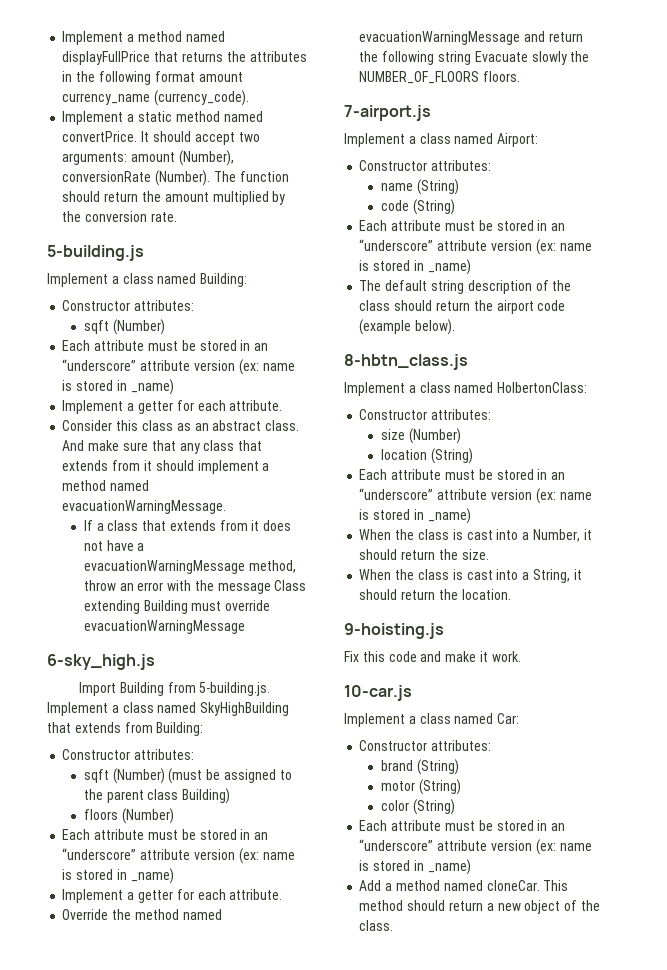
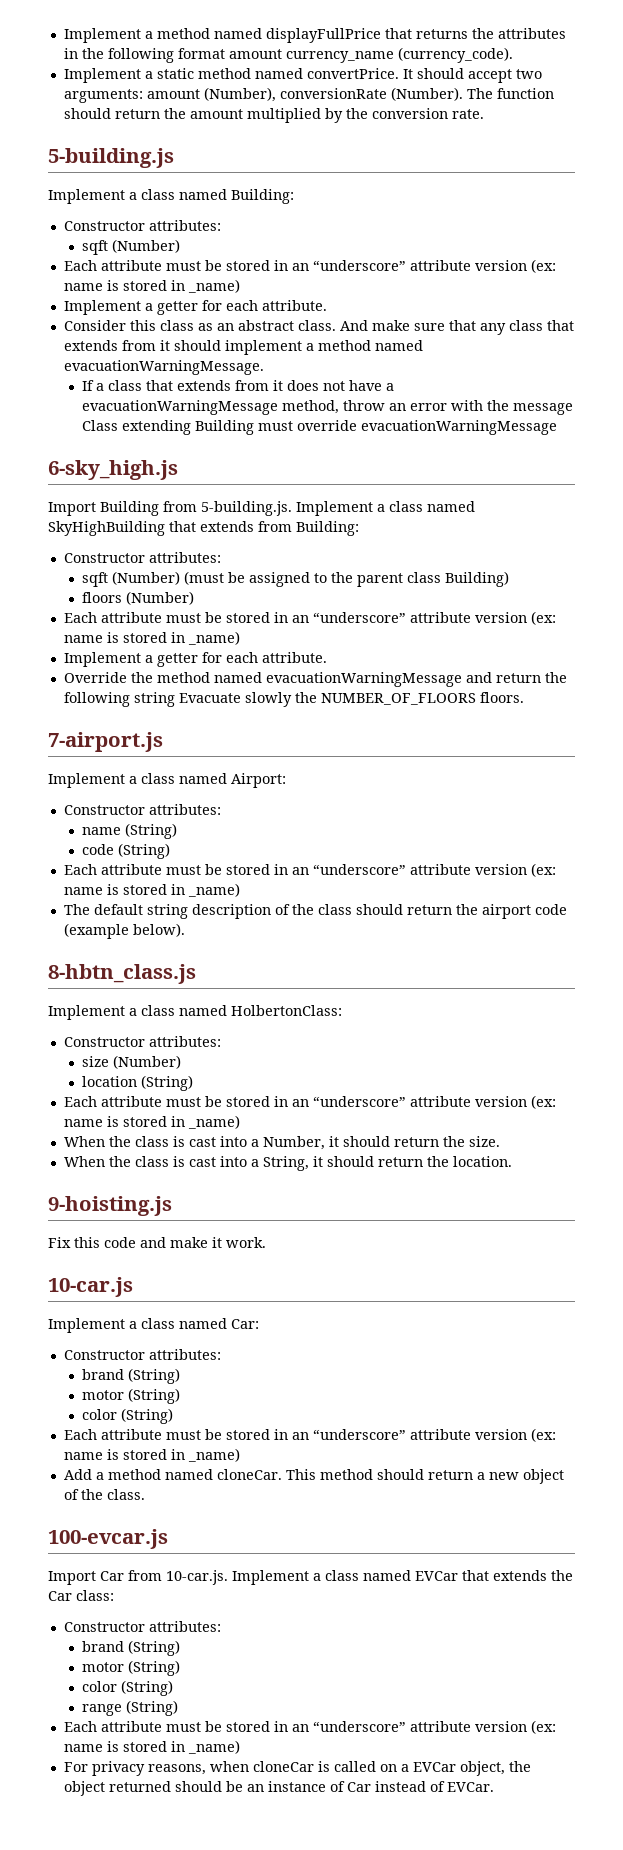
+ 100-evcar.js
+ Import Car from 10-car.js. Implement a class named EVCar that extends the Car class:
+ Constructor attributes:
+ brand (String)
+ motor (String)
+ color (String)
+ range (String)
+ Each attribute must be stored in an “underscore” attribute version (ex: name is stored in _name)
+ For privacy reasons, when cloneCar is called on a EVCar object, the object returned should be an instance of Car instead of EVCar.

